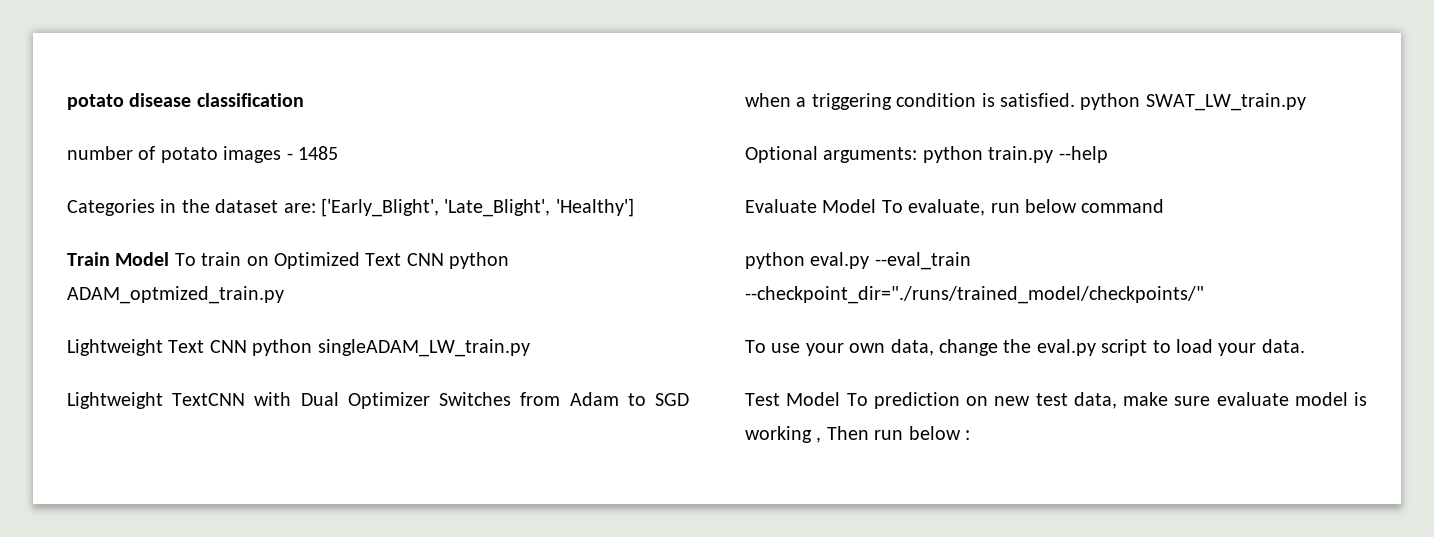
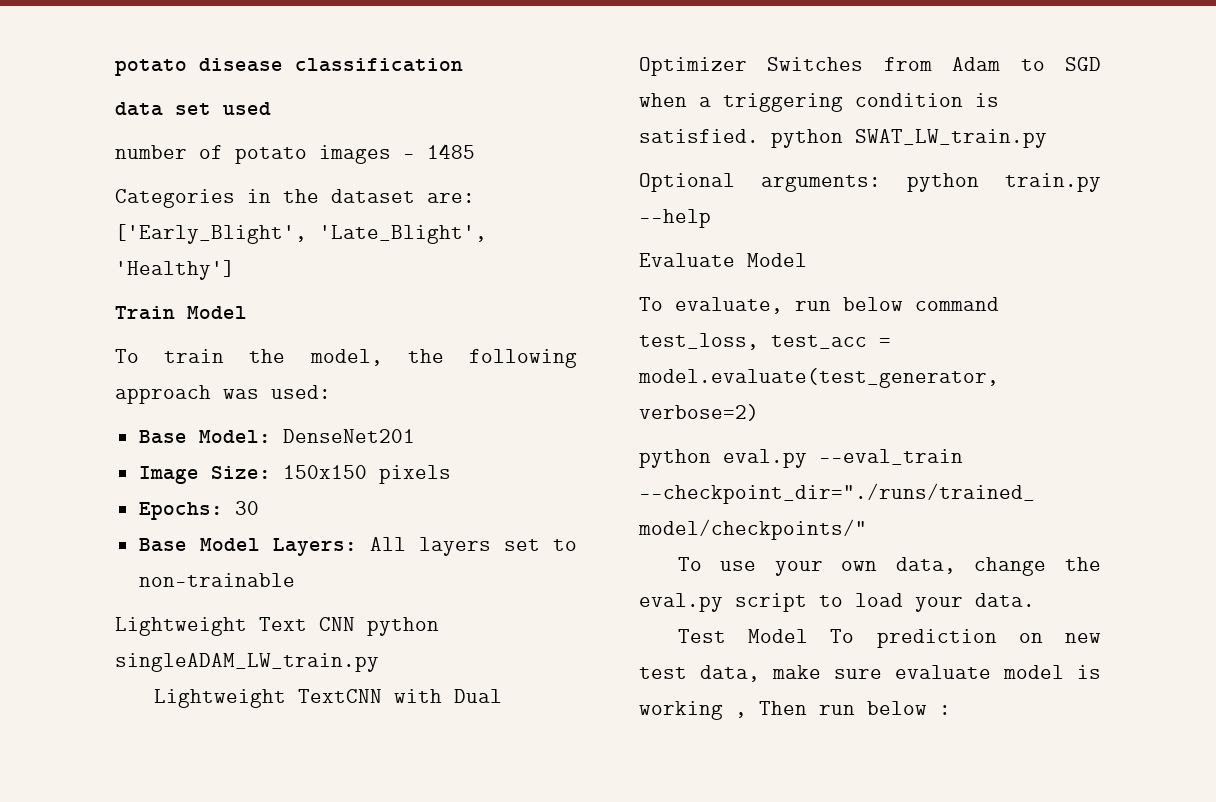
+ data set used
- Train Model To train on Optimized Text CNN python ADAM_optmized_train.py
+ Train Model
+ To train the model, the following approach was used:
+ Base Model: DenseNet201
+ Image Size: 150x150 pixels
+ Epochs: 30
+ Base Model Layers: All layers set to non-trainable
- Evaluate Model To evaluate, run below command
+ Evaluate Model
+ To evaluate, run below command test_loss, test_acc = model.evaluate(test_generator, verbose=2)

